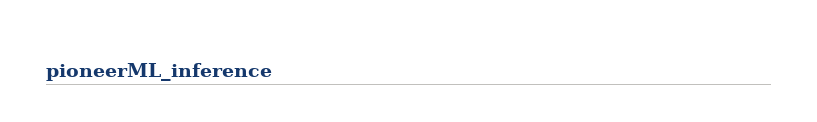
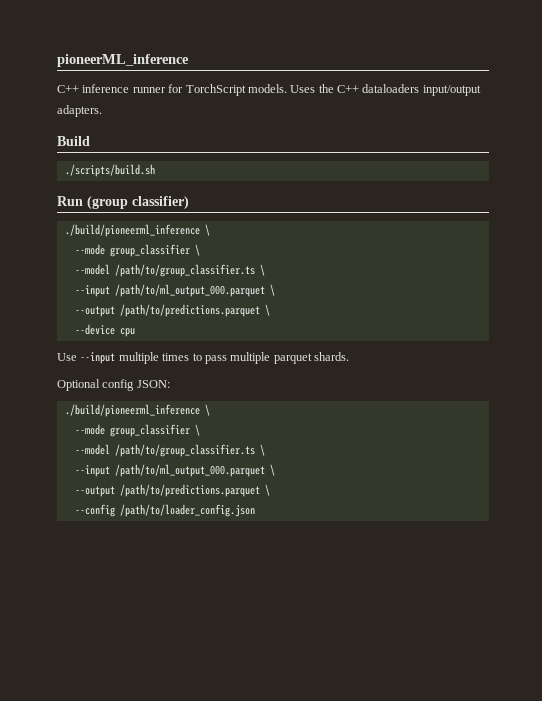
+ C++ inference runner for TorchScript models. Uses the C++ dataloaders input/output adapters.
+ Build
+ ./scripts/build.sh
+ Run (group classifier)
+ ./build/pioneerml_inference \
+ --mode group_classifier \
+ --model /path/to/group_classifier.ts \
+ --input /path/to/ml_output_000.parquet \
+ --output /path/to/predictions.parquet \
+ --device cpu
+ Use --input multiple times to pass multiple parquet shards.
+ Optional config JSON:
+ ./build/pioneerml_inference \
+ --mode group_classifier \
+ --model /path/to/group_classifier.ts \
+ --input /path/to/ml_output_000.parquet \
+ --output /path/to/predictions.parquet \
+ --config /path/to/loader_config.json

